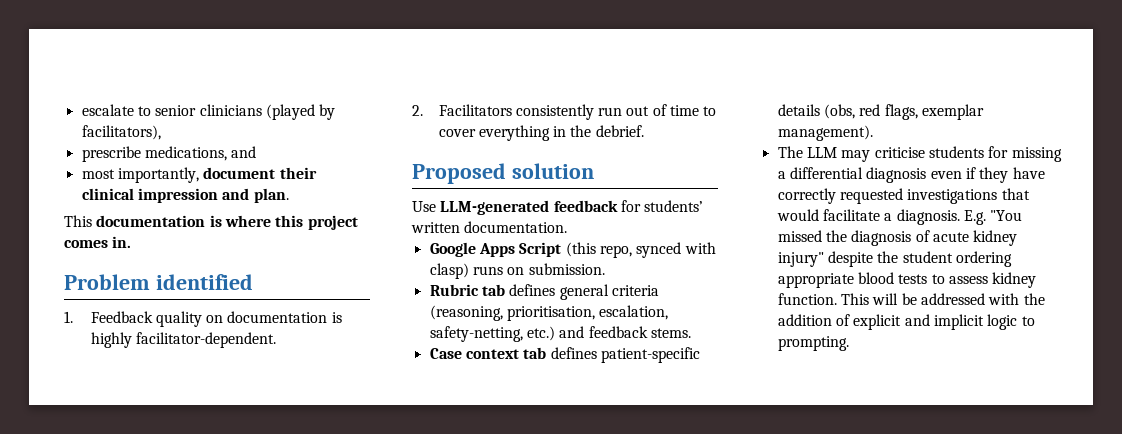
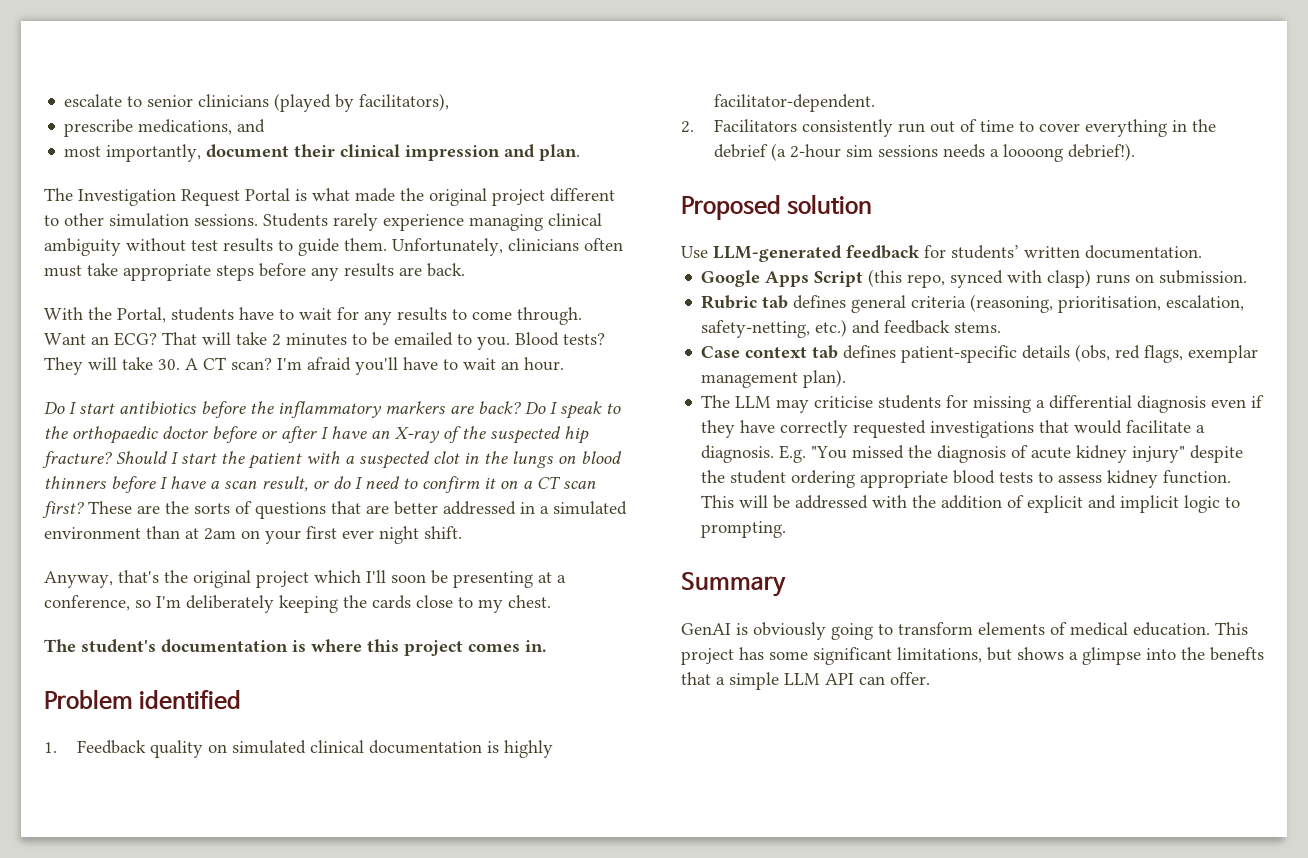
- This documentation is where this project comes in.
+ The Investigation Request Portal is what made the original project different to other simulation sessions. Students rarely experience managing clinical ambiguity without test results to guide them. Unfortunately, clinicians often must take appropriate steps before any results are back.
+ With the Portal, students have to wait for any results to come through. Want an ECG? That will take 2 minutes to be emailed to you. Blood tests? They will take 30. A CT scan? I'm afraid you'll have to wait an hour.
+ Do I start antibiotics before the inflammatory markers are back? Do I speak to the orthopaedic doctor before or after I have an X-ray of the suspected hip fracture? Should I start the patient with a suspected clot in the lungs on blood thinners before I have a scan result, or do I need to confirm it on a CT scan first? These are the sorts of questions that are better addressed in a simulated environment than at 2am on your first ever night shift.
+ Anyway, that's the original project which I'll soon be presenting at a conference, so I'm deliberately keeping the cards close to my chest.
+ The student's documentation is where this project comes in.
- 1. Feedback quality on documentation is highly facilitator-dependent.
+ 1. Feedback quality on simulated clinical documentation is highly facilitator-dependent.
- 2. Facilitators consistently run out of time to cover everything in the debrief.
+ 2. Facilitators consistently run out of time to cover everything in the debrief (a 2-hour sim sessions needs a loooong debrief!).
- Case context tab defines patient-specific details (obs, red flags, exemplar management).
+ Case context tab defines patient-specific details (obs, red flags, exemplar management plan).
+ Summary
+ GenAI is obviously going to transform elements of medical education. This project has some significant limitations, but shows a glimpse into the benefts that a simple LLM API can offer.

